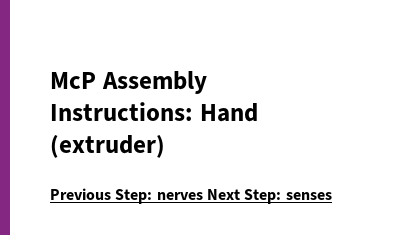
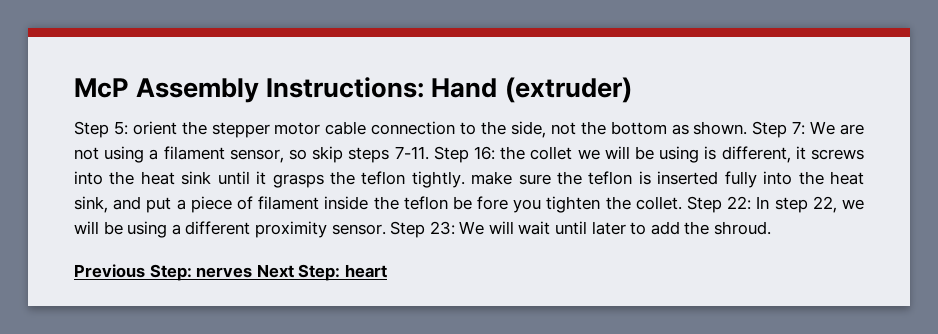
+ Step 5: orient the stepper motor cable connection to the side, not the bottom as shown. Step 7: We are not using a filament sensor, so skip steps 7-11. Step 16: the collet we will be using is different, it screws into the heat sink until it grasps the teflon tightly. make sure the teflon is inserted fully into the heat sink, and put a piece of filament inside the teflon be fore you tighten the collet. Step 22: In step 22, we will be using a different proximity sensor. Step 23: We will wait until later to add the shroud.
- Previous Step: nerves Next Step: senses
+ Previous Step: nerves Next Step: heart

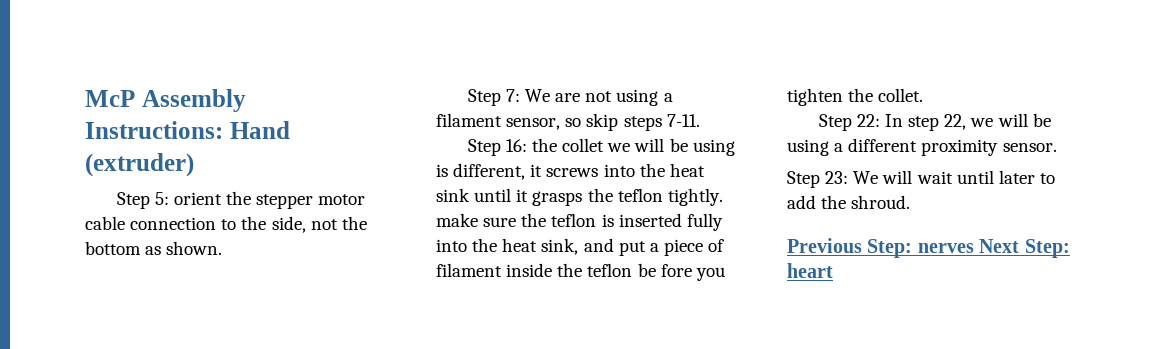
- orient the stepper motor cable connection to the side, not the bottom as shown. Step 7:
+ orient the stepper motor cable connection to the side, not the bottom as shown.
+ Step 7:
- We are not using a filament sensor, so skip steps 7-11. Step 16:
+ We are not using a filament sensor, so skip steps 7-11.
+ Step 16:
- the collet we will be using is different, it screws into the heat sink until it grasps the teflon tightly. make sure the teflon is inserted fully into the heat sink, and put a piece of filament inside the teflon be fore you tighten the collet. Step 22:
+ the collet we will be using is different, it screws into the heat sink until it grasps the teflon tightly. make sure the teflon is inserted fully into the heat sink, and put a piece of filament inside the teflon be fore you tighten the collet.
+ Step 22:
- In step 22, we will be using a different proximity sensor. Step 23:
+ In step 22, we will be using a different proximity sensor.
+ Step 23:

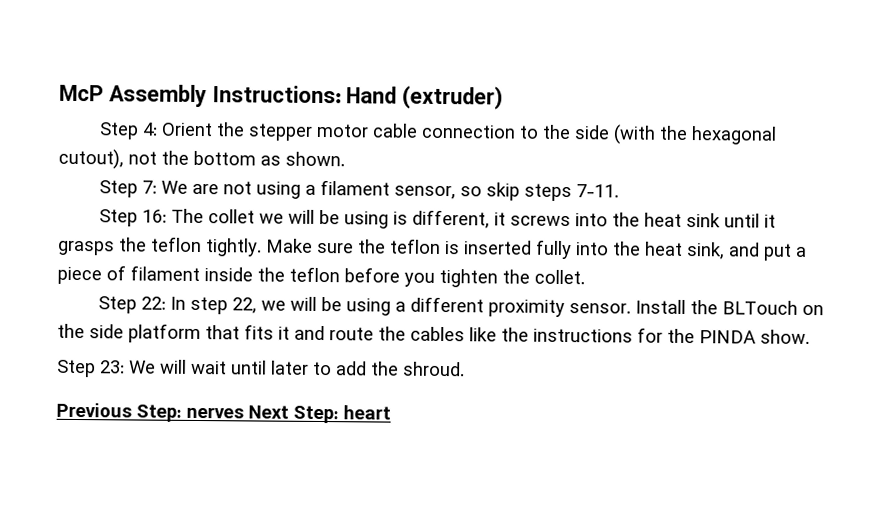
- Step 5: orient the stepper motor cable connection to the side, not the bottom as shown.
+ Step 4: Orient the stepper motor cable connection to the side (with the hexagonal cutout), not the bottom as shown.
- Step 16: the collet we will be using is different, it screws into the heat sink until it grasps the teflon tightly. make sure the teflon is inserted fully into the heat sink, and put a piece of filament inside the teflon be fore you tighten the collet.
+ Step 16: The collet we will be using is different, it screws into the heat sink until it grasps the teflon tightly. Make sure the teflon is inserted fully into the heat sink, and put a piece of filament inside the teflon before you tighten the collet.
+ Install the BLTouch on the side platform that fits it and route the cables like the instructions for the PINDA show.

